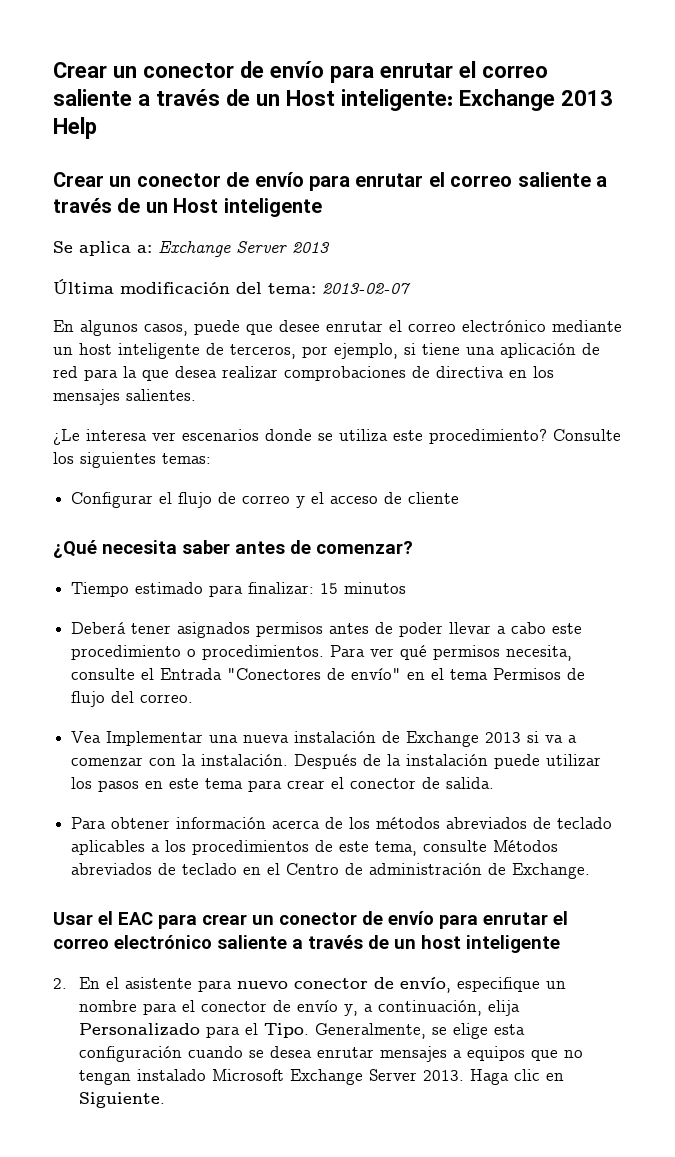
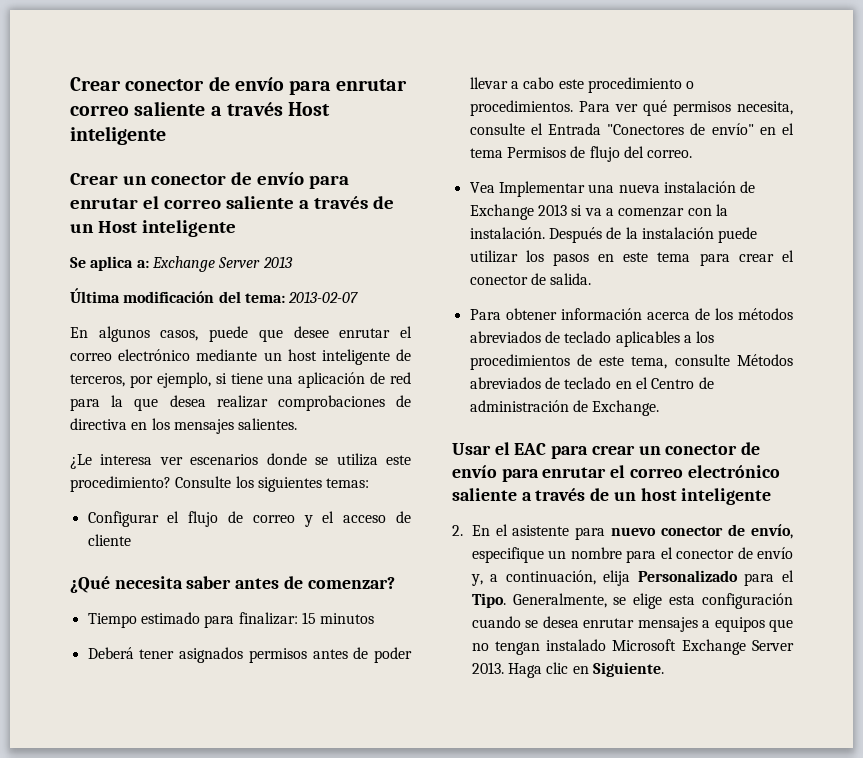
- Crear un conector de envío para enrutar el correo saliente a través de un Host inteligente: Exchange 2013 Help
+ Crear conector de envío para enrutar correo saliente a través Host inteligente

